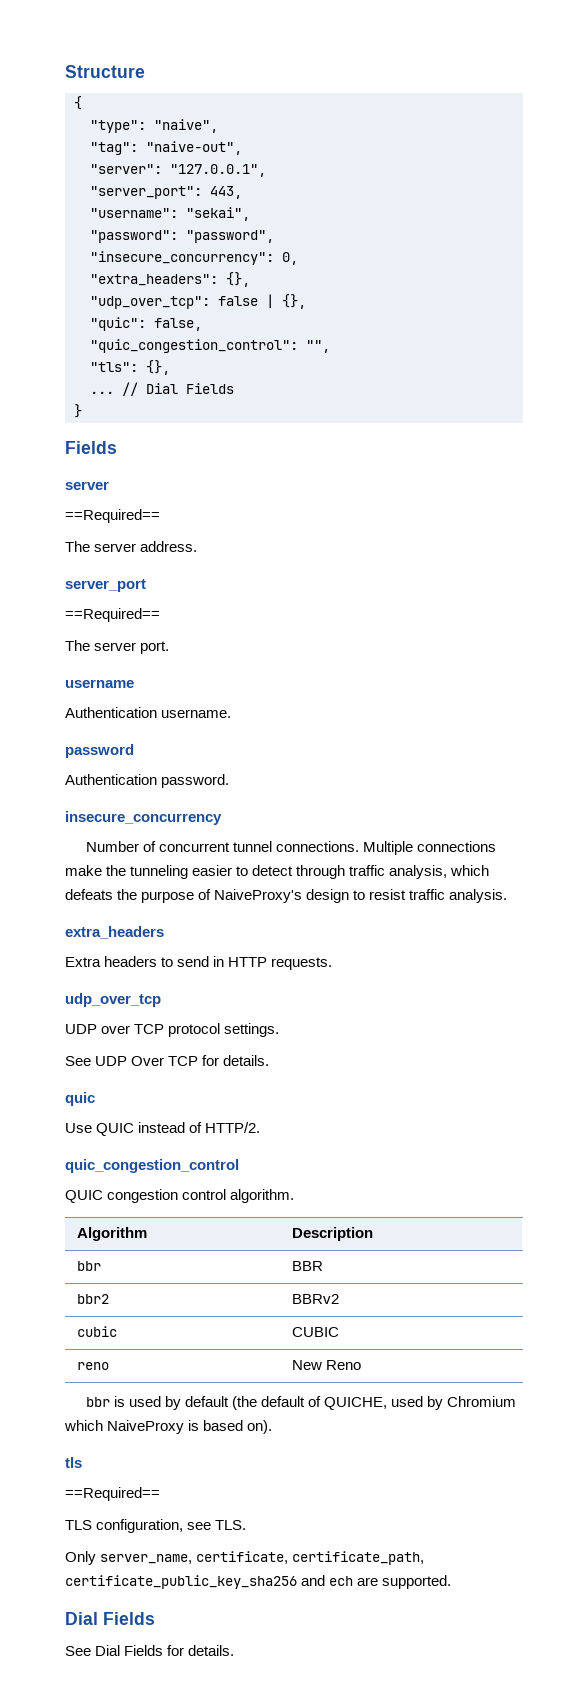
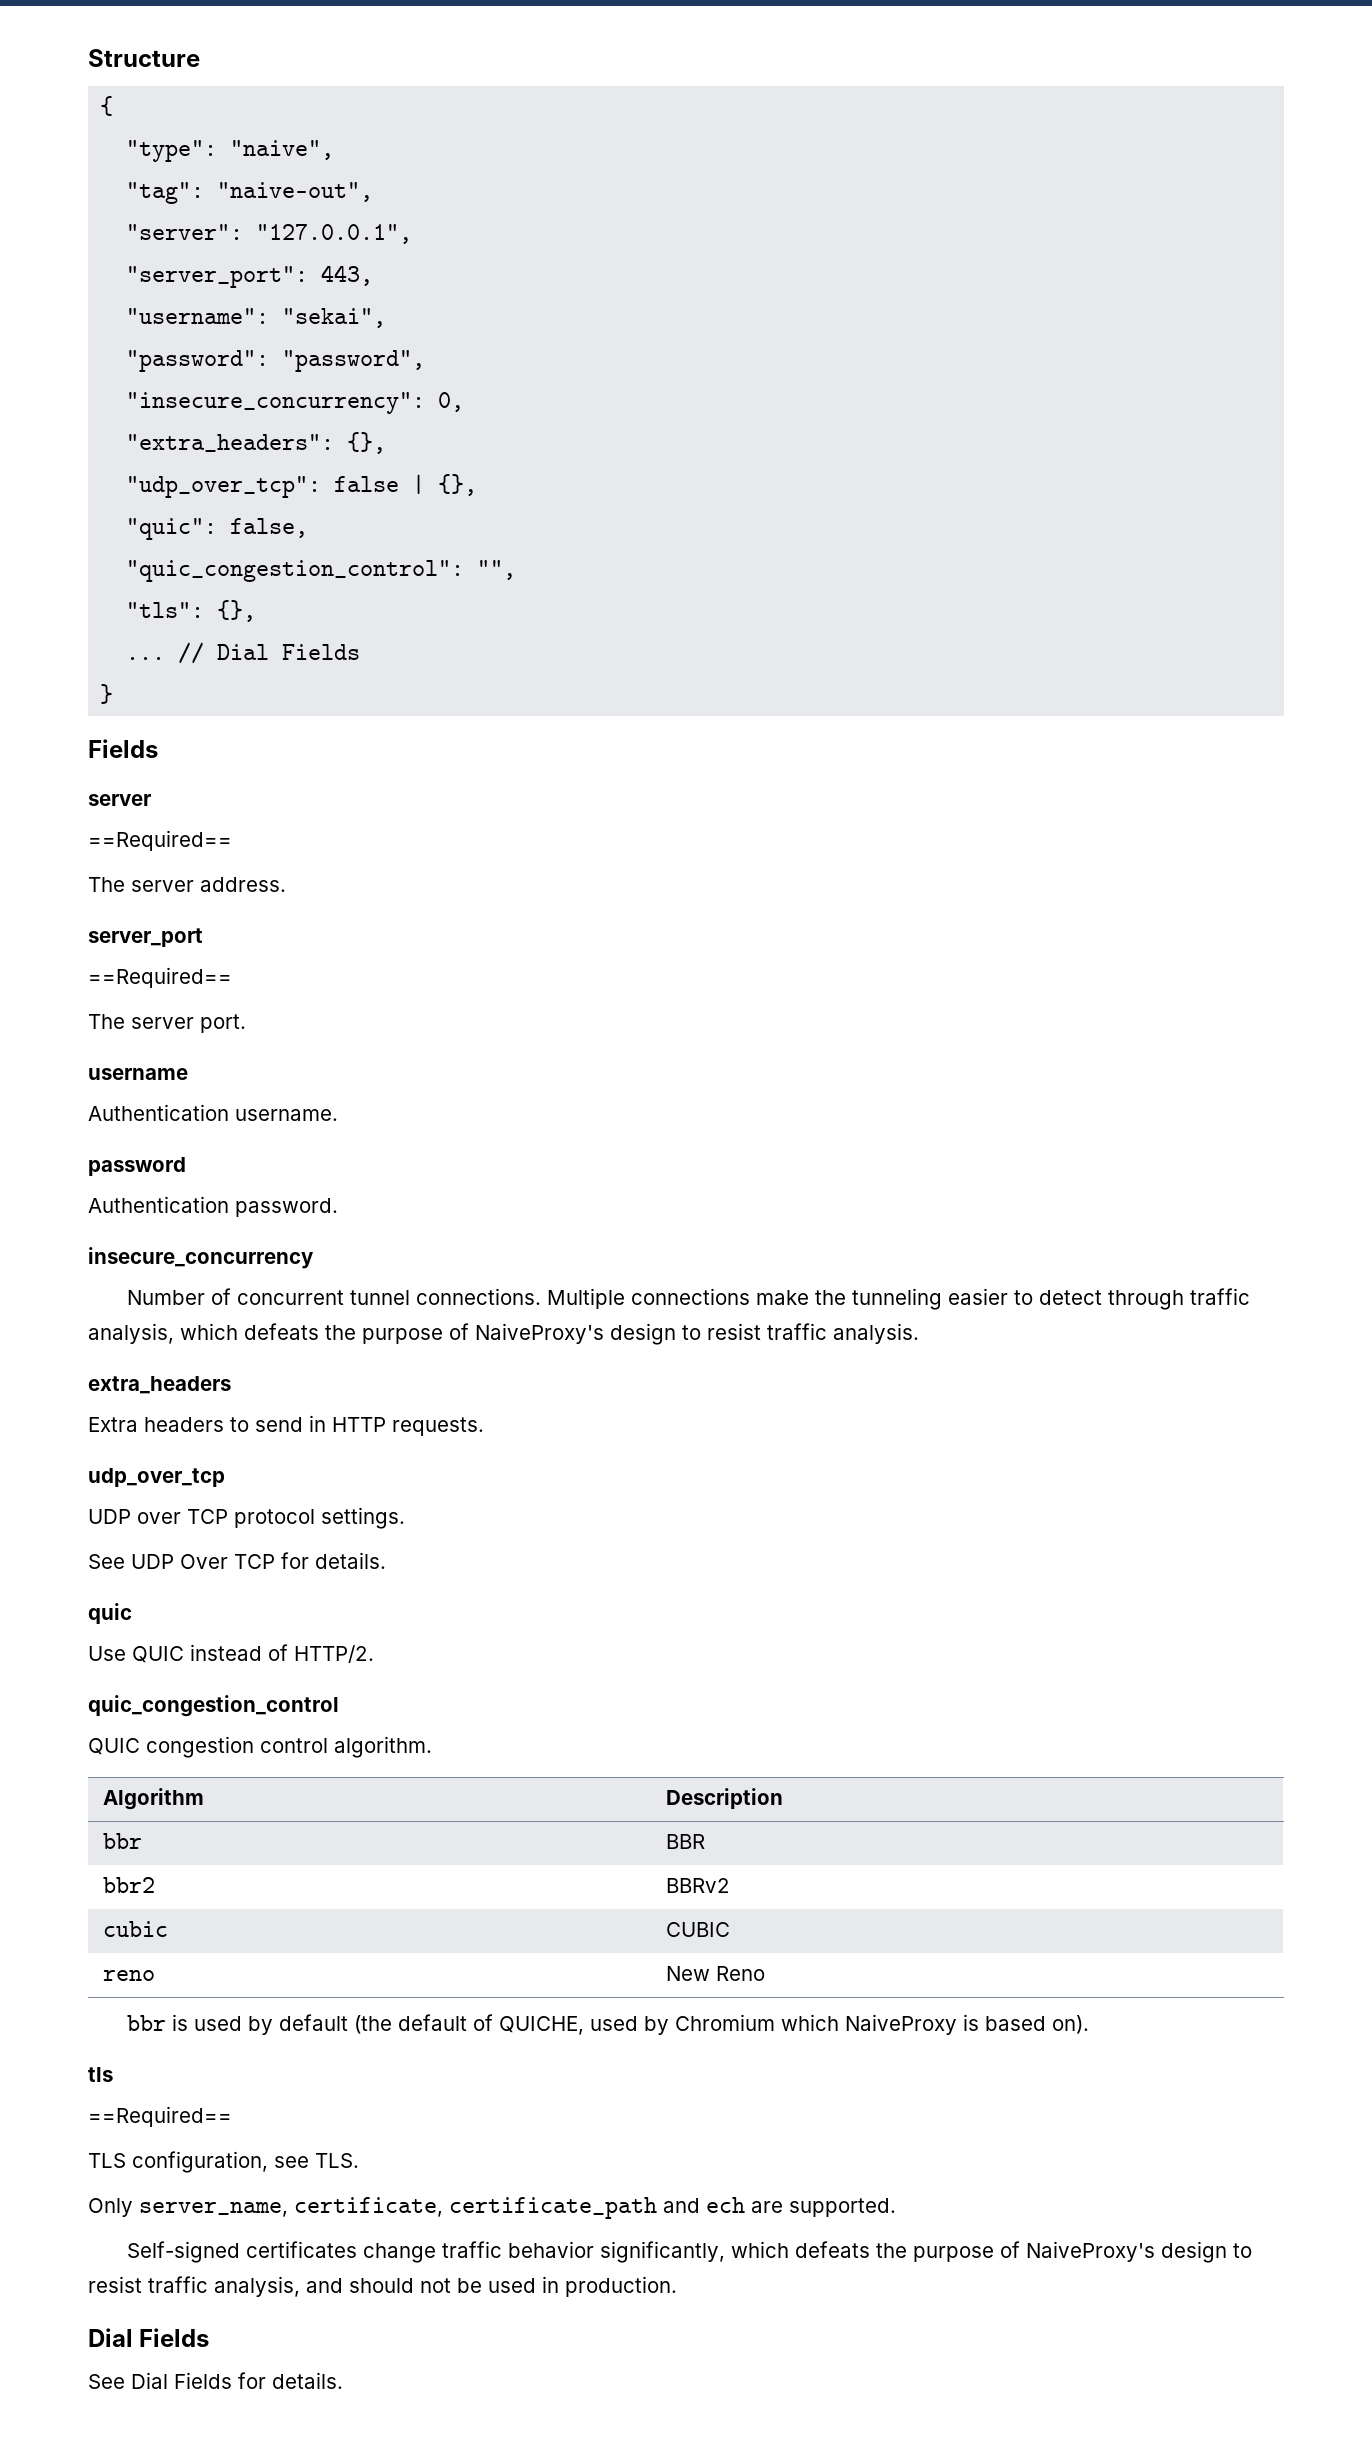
- Only server_name, certificate, certificate_path, certificate_public_key_sha256 and ech are supported.
+ Only server_name, certificate, certificate_path and ech are supported.
+ Self-signed certificates change traffic behavior significantly, which defeats the purpose of NaiveProxy's design to resist traffic analysis, and should not be used in production.

